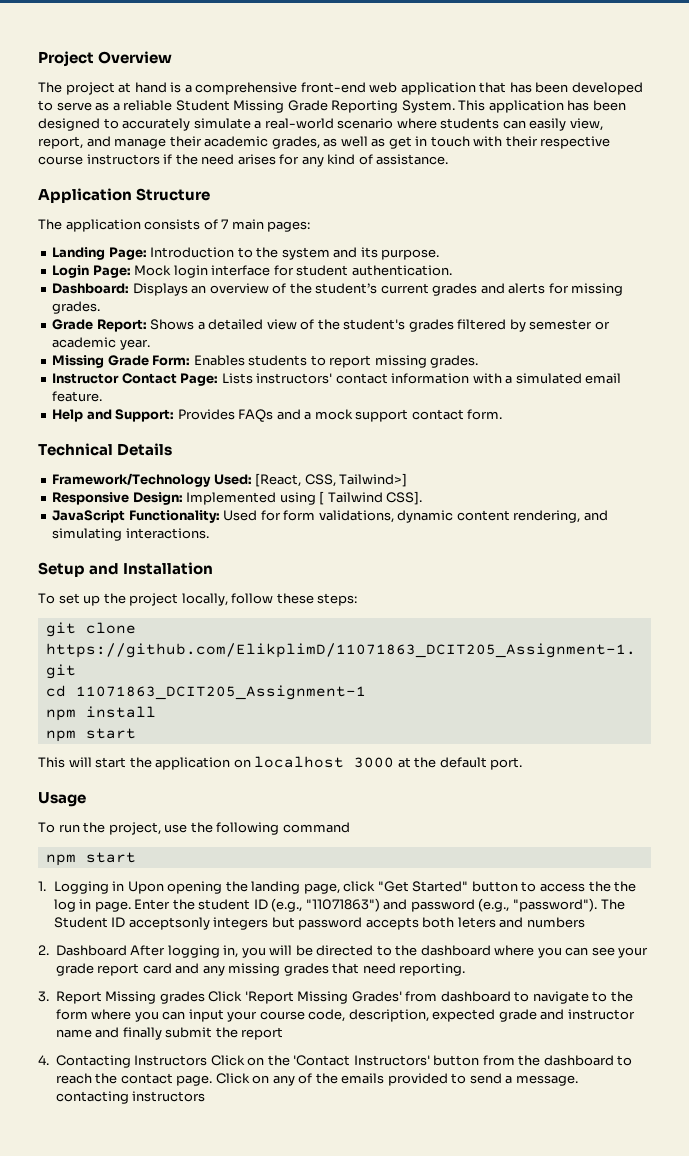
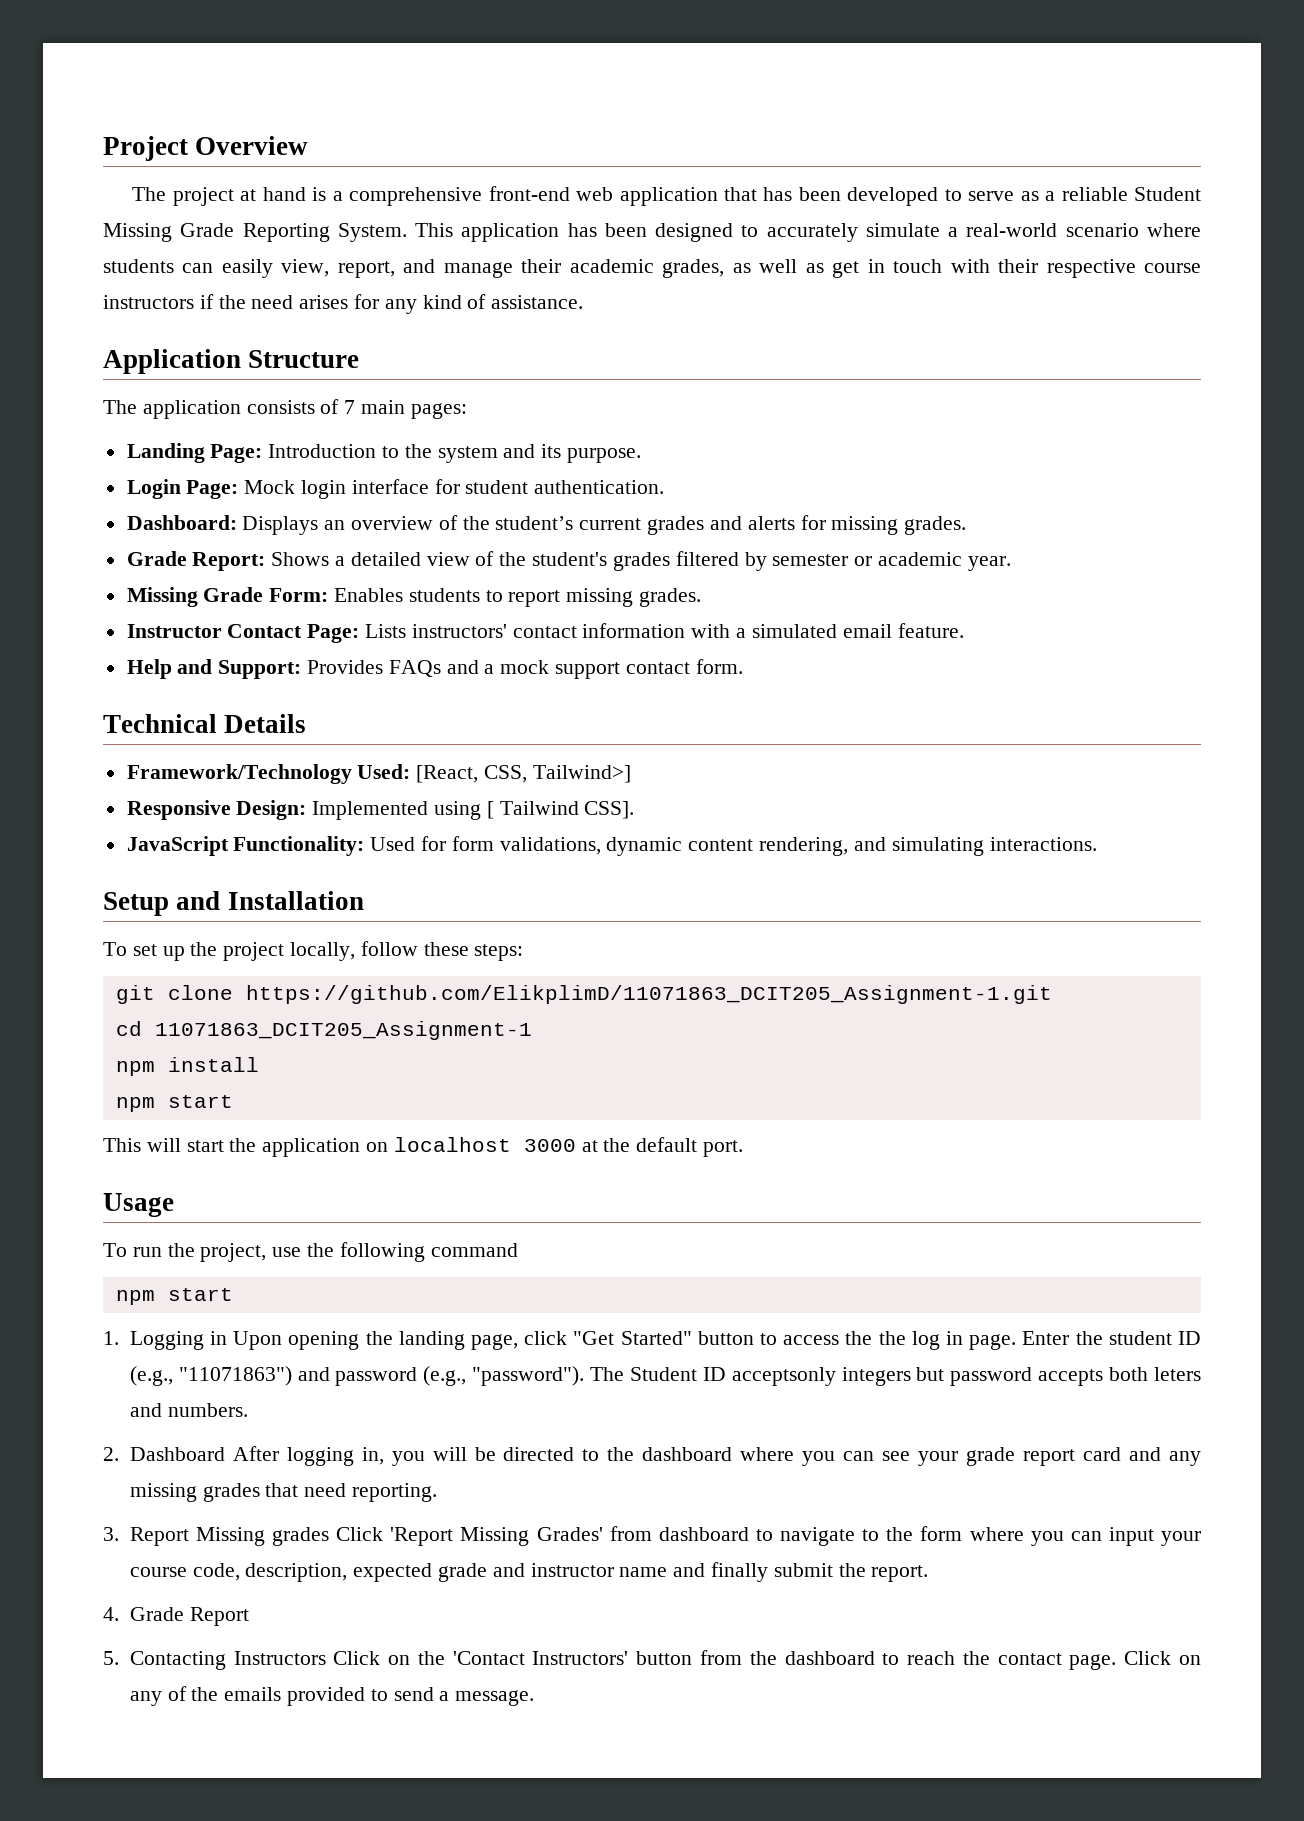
- The Student ID acceptsonly integers but password accepts both leters and numbers
+ The Student ID acceptsonly integers but password accepts both leters and numbers.
- 3. Report Missing grades Click 'Report Missing Grades' from dashboard to navigate to the form where you can input your course code, description, expected grade and instructor name and finally submit the report
- 4. Contacting Instructors Click on the 'Contact Instructors' button from the dashboard to reach the contact page.
+ 3. Report Missing grades Click 'Report Missing Grades' from dashboard to navigate to the form where you can input your course code, description, expected grade and instructor name and finally submit the report.
+ 4. Grade Report
+ 5. Contacting Instructors Click on the 'Contact Instructors' button from the dashboard to reach the contact page.
- Click on any of the emails provided to send a message. contacting instructors
+ Click on any of the emails provided to send a message.

